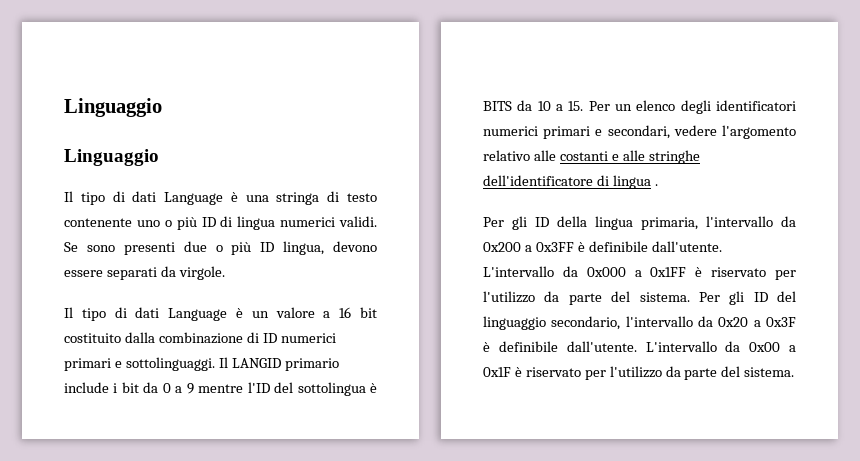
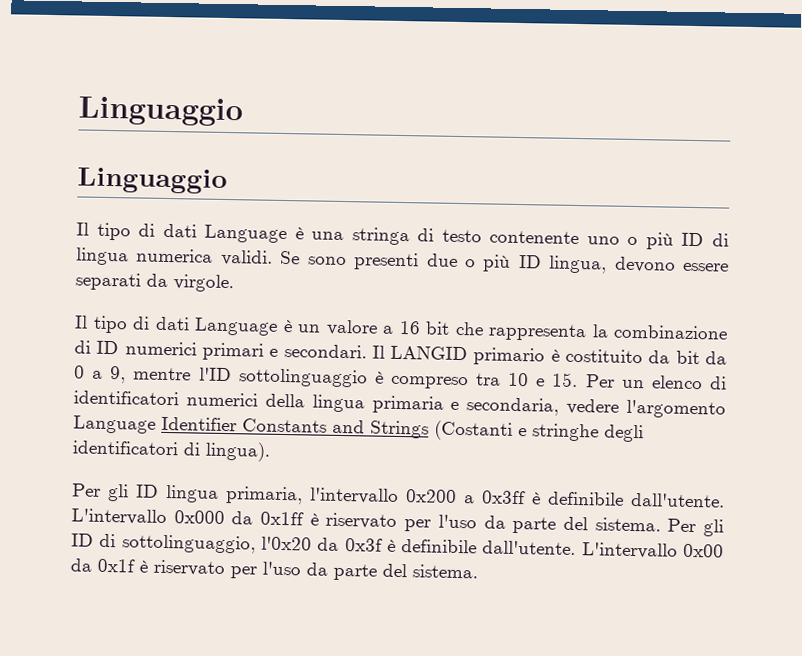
- Il tipo di dati Language è una stringa di testo contenente uno o più ID di lingua numerici validi.
+ Il tipo di dati Language è una stringa di testo contenente uno o più ID di lingua numerica validi.
- Il tipo di dati Language è un valore a 16 bit costituito dalla combinazione di ID numerici primari e sottolinguaggi.
+ Il tipo di dati Language è un valore a 16 bit che rappresenta la combinazione di ID numerici primari e secondari.
- Il LANGID primario include i bit da 0 a 9 mentre l'ID del sottolingua è BITS da 10 a 15. Per un elenco degli identificatori numerici primari e secondari, vedere l'argomento relativo alle costanti e alle stringhe dell'identificatore di lingua .
- Per gli ID della lingua primaria, l'intervallo da 0x200 a 0x3FF è definibile dall'utente. L'intervallo da 0x000 a 0x1FF è riservato per l'utilizzo da parte del sistema.
+ Il LANGID primario è costituito da bit da 0 a 9, mentre l'ID sottolinguaggio è compreso tra 10 e 15. Per un elenco di identificatori numerici della lingua primaria e secondaria, vedere l'argomento Language Identifier Constants and Strings (Costanti e stringhe degli identificatori di lingua).
+ Per gli ID lingua primaria, l'intervallo 0x200 a 0x3ff è definibile dall'utente. L'intervallo 0x000 da 0x1ff è riservato per l'uso da parte del sistema.
- Per gli ID del linguaggio secondario, l'intervallo da 0x20 a 0x3F è definibile dall'utente. L'intervallo da 0x00 a 0x1F è riservato per l'utilizzo da parte del sistema.
+ Per gli ID di sottolinguaggio, l'0x20 da 0x3f è definibile dall'utente. L'intervallo 0x00 da 0x1f è riservato per l'uso da parte del sistema.

